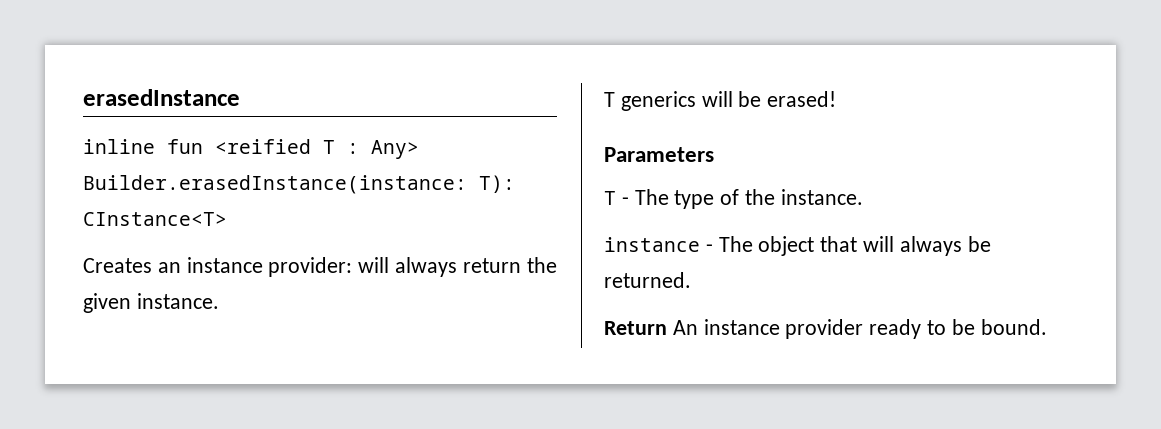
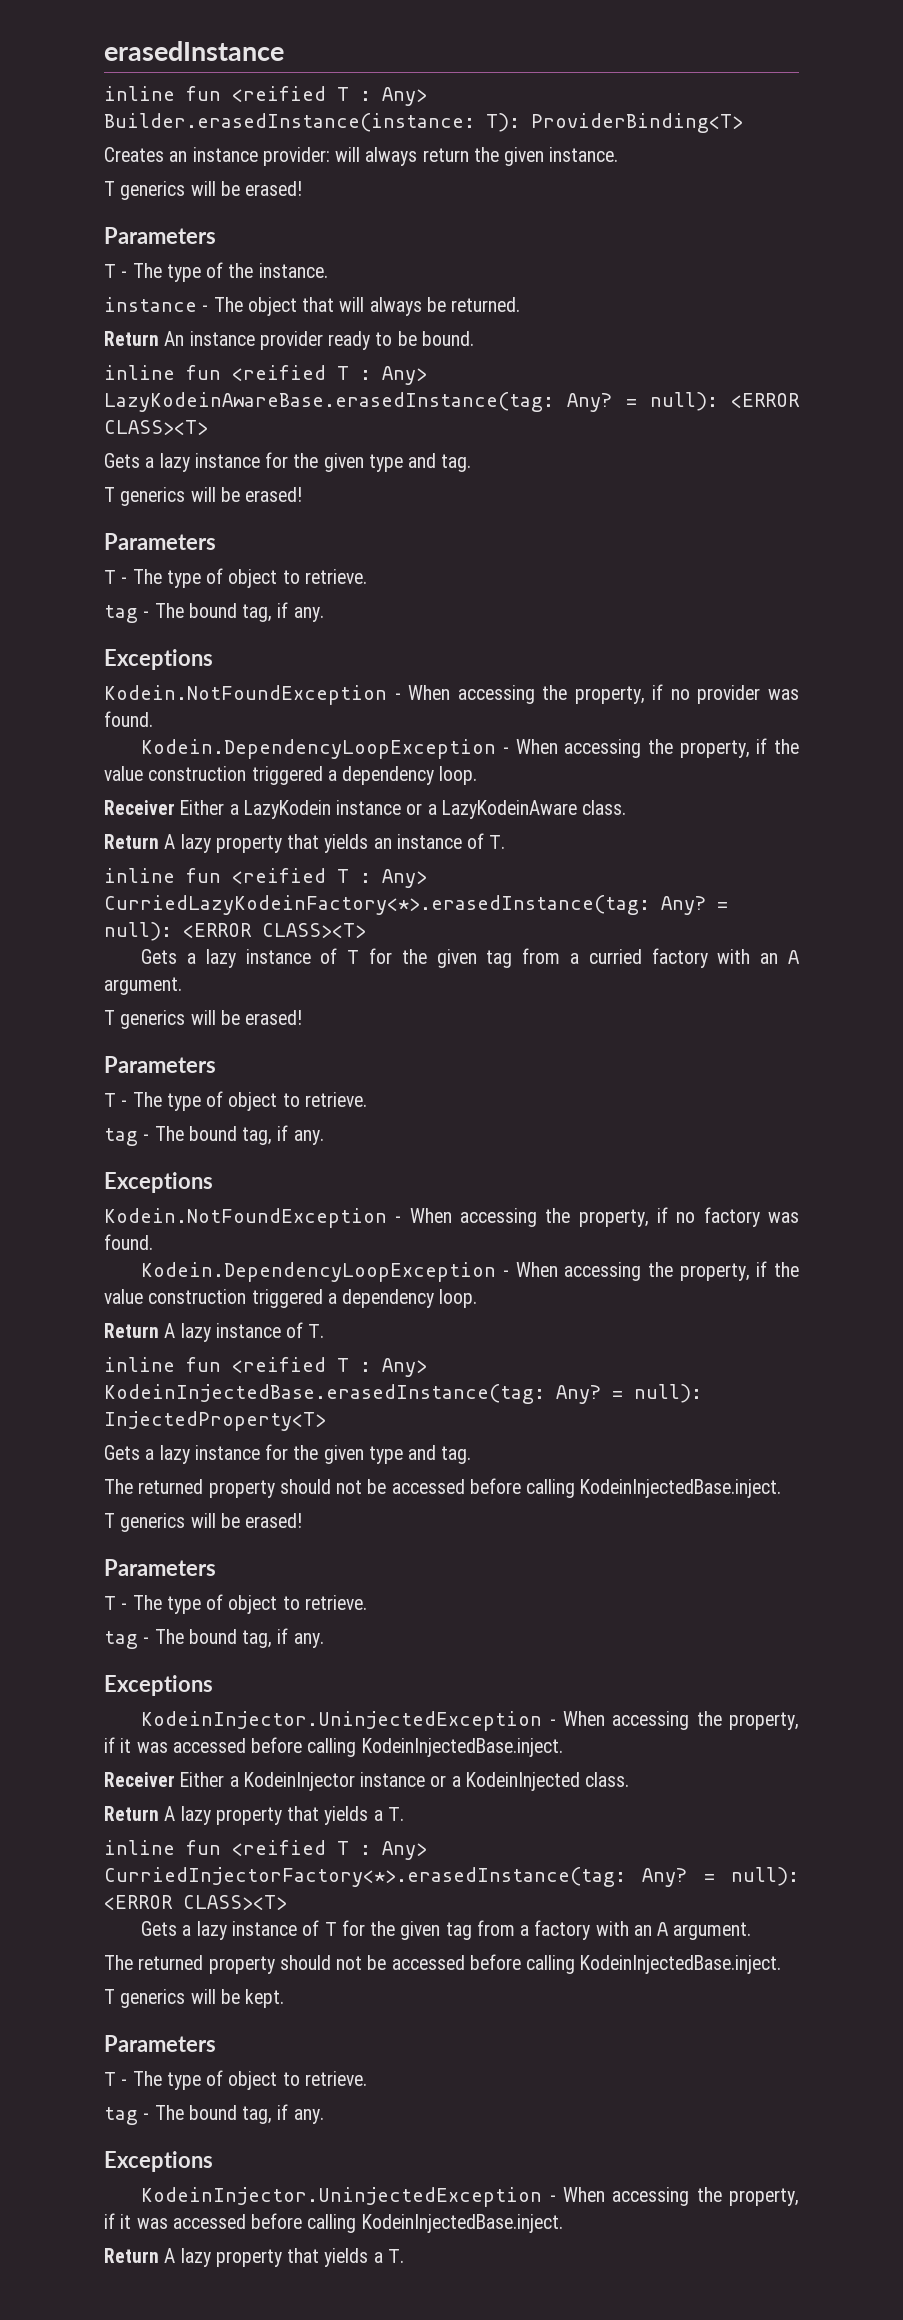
- inline fun <reified T : Any> Builder.erasedInstance(instance: T): CInstance<T>
+ inline fun <reified T : Any> Builder.erasedInstance(instance: T): ProviderBinding<T>
+ inline fun <reified T : Any> LazyKodeinAwareBase.erasedInstance(tag: Any? = null): <ERROR CLASS><T>
+ Gets a lazy instance for the given type and tag.
+ T generics will be erased!
+ Parameters
+ T - The type of object to retrieve.
+ tag - The bound tag, if any.
+ Exceptions
+ Kodein.NotFoundException - When accessing the property, if no provider was found.
+ Kodein.DependencyLoopException - When accessing the property, if the value construction triggered a dependency loop.
+ Receiver Either a LazyKodein instance or a LazyKodeinAware class.
+ Return A lazy property that yields an instance of T.
+ inline fun <reified T : Any> CurriedLazyKodeinFactory<*>.erasedInstance(tag: Any? = null): <ERROR CLASS><T>
+ Gets a lazy instance of T for the given tag from a curried factory with an A argument.
+ T generics will be erased!
+ Parameters
+ T - The type of object to retrieve.
+ tag - The bound tag, if any.
+ Exceptions
+ Kodein.NotFoundException - When accessing the property, if no factory was found.
+ Kodein.DependencyLoopException - When accessing the property, if the value construction triggered a dependency loop.
+ Return A lazy instance of T.
+ inline fun <reified T : Any> KodeinInjectedBase.erasedInstance(tag: Any? = null): InjectedProperty<T>
+ Gets a lazy instance for the given type and tag.
+ The returned property should not be accessed before calling KodeinInjectedBase.inject.
+ T generics will be erased!
+ Parameters
+ T - The type of object to retrieve.
+ tag - The bound tag, if any.
+ Exceptions
+ KodeinInjector.UninjectedException - When accessing the property, if it was accessed before calling KodeinInjectedBase.inject.
+ Receiver Either a KodeinInjector instance or a KodeinInjected class.
+ Return A lazy property that yields a T.
+ inline fun <reified T : Any> CurriedInjectorFactory<*>.erasedInstance(tag: Any? = null): <ERROR CLASS><T>
+ Gets a lazy instance of T for the given tag from a factory with an A argument.
+ The returned property should not be accessed before calling KodeinInjectedBase.inject.
+ T generics will be kept.
+ Parameters
+ T - The type of object to retrieve.
+ tag - The bound tag, if any.
+ Exceptions
+ KodeinInjector.UninjectedException - When accessing the property, if it was accessed before calling KodeinInjectedBase.inject.
+ Return A lazy property that yields a T.

